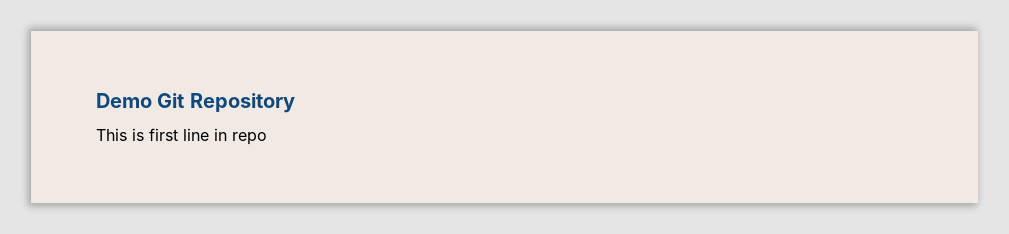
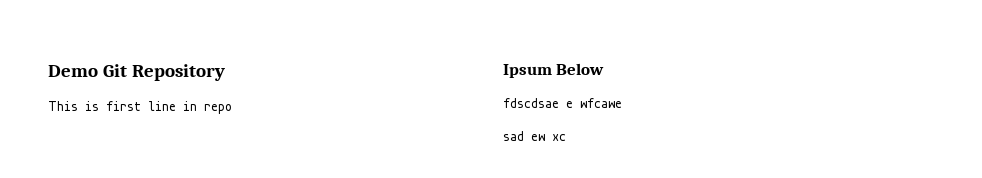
+ Ipsum Below
+ fdscdsae e wfcawe
+ sad ew xc

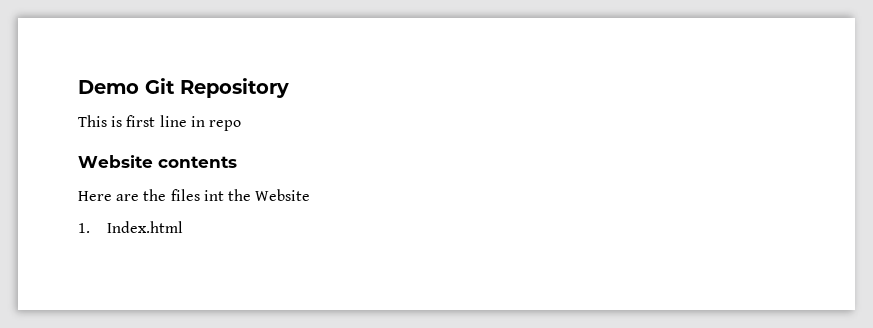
- Ipsum Below
- fdscdsae e wfcawe
- sad ew xc
+ Website contents
+ Here are the files int the Website
+ 1. Index.html

